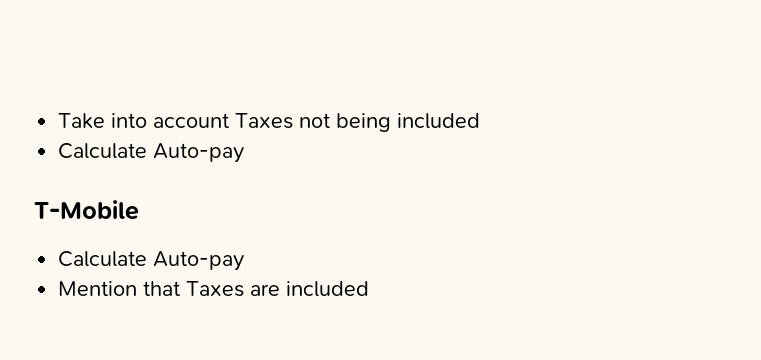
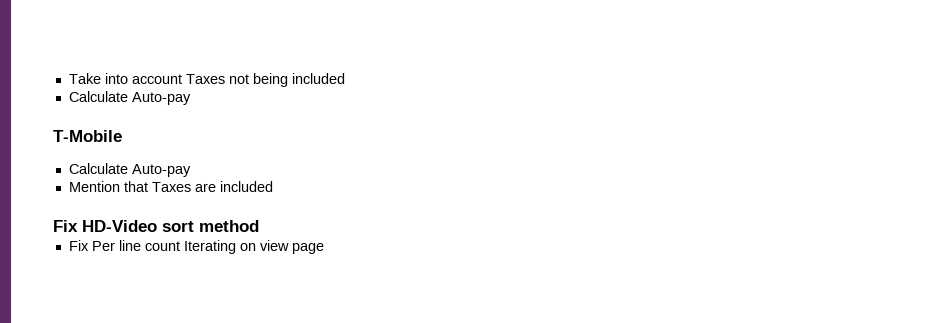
+ Fix HD-Video sort method
+ Fix Per line count Iterating on view page

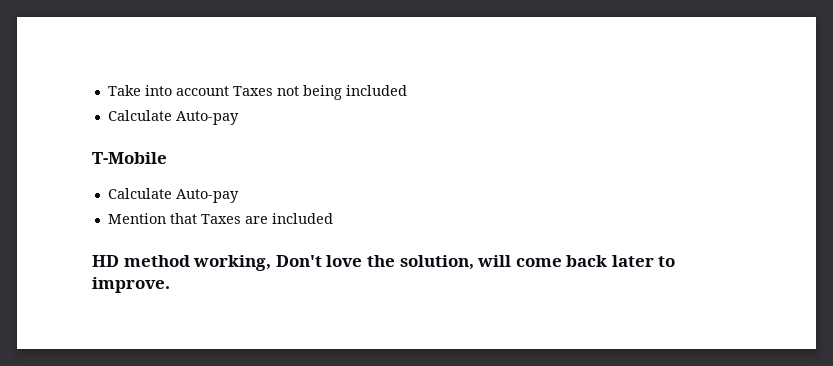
- Fix HD-Video sort method
- Fix Per line count Iterating on view page
+ HD method working, Don't love the solution, will come back later to improve.

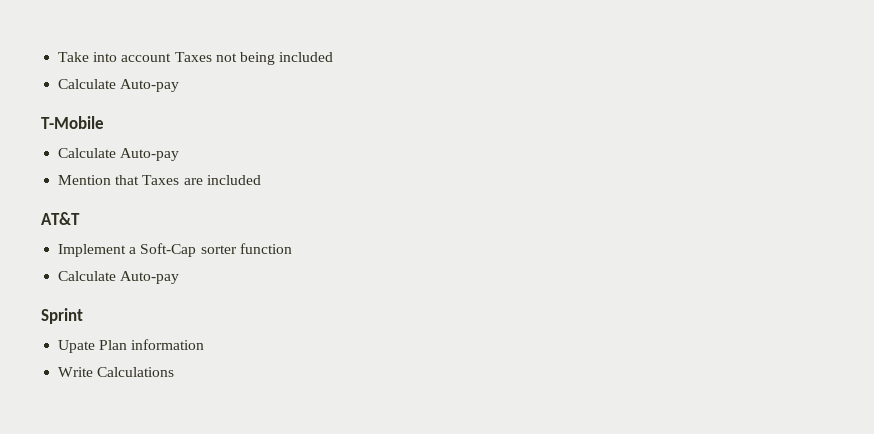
- HD method working, Don't love the solution, will come back later to improve.
+ AT&T
+ Implement a Soft-Cap sorter function
+ Calculate Auto-pay
+ Sprint
+ Upate Plan information
+ Write Calculations

